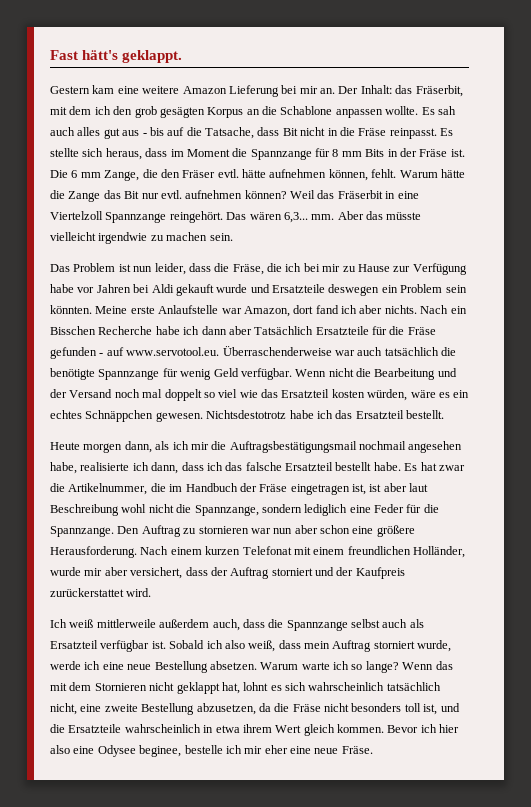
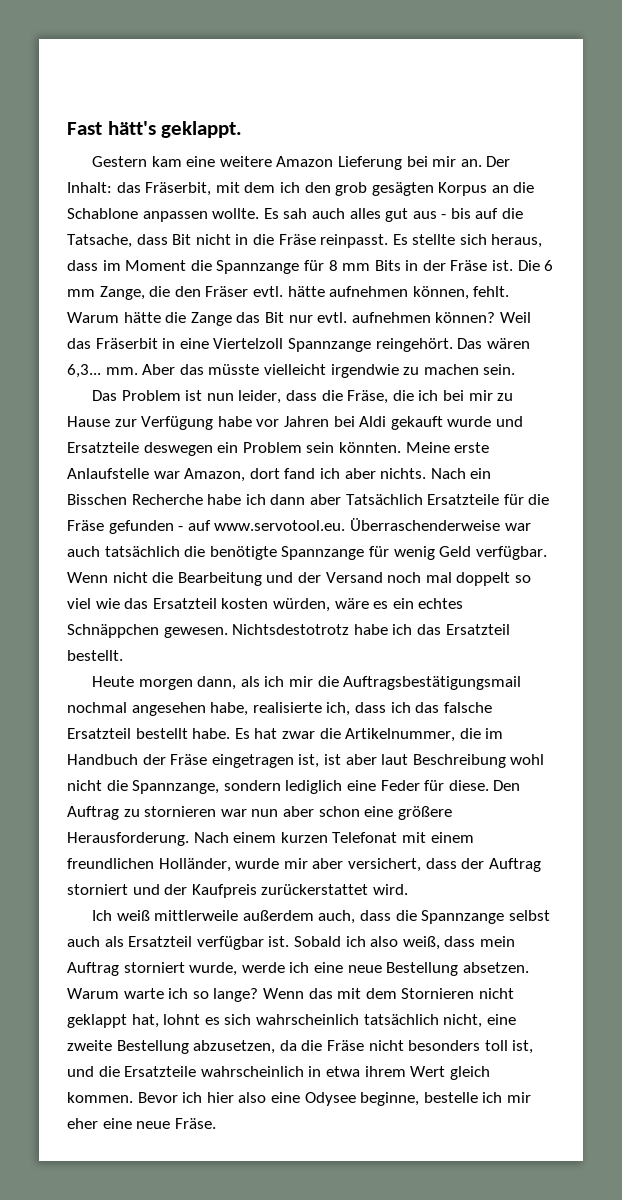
- Heute morgen dann, als ich mir die Auftragsbestätigungsmail nochmail angesehen habe, realisierte ich dann, dass ich das falsche Ersatzteil bestellt habe.
+ Heute morgen dann, als ich mir die Auftragsbestätigungsmail nochmal angesehen habe, realisierte ich, dass ich das falsche Ersatzteil bestellt habe.
- Es hat zwar die Artikelnummer, die im Handbuch der Fräse eingetragen ist, ist aber laut Beschreibung wohl nicht die Spannzange, sondern lediglich eine Feder für die Spannzange.
+ Es hat zwar die Artikelnummer, die im Handbuch der Fräse eingetragen ist, ist aber laut Beschreibung wohl nicht die Spannzange, sondern lediglich eine Feder für diese.
- Bevor ich hier also eine Odysee beginee, bestelle ich mir eher eine neue Fräse.
+ Bevor ich hier also eine Odysee beginne, bestelle ich mir eher eine neue Fräse.

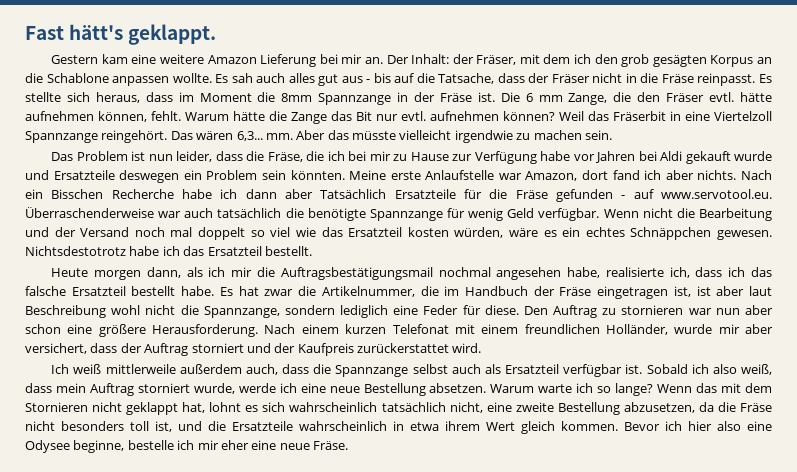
- Der Inhalt: das Fräserbit, mit dem ich den grob gesägten Korpus an die Schablone anpassen wollte.
+ Der Inhalt: der Fräser, mit dem ich den grob gesägten Korpus an die Schablone anpassen wollte.
- Es sah auch alles gut aus - bis auf die Tatsache, dass Bit nicht in die Fräse reinpasst.
+ Es sah auch alles gut aus - bis auf die Tatsache, dass der Fräser nicht in die Fräse reinpasst.
- Es stellte sich heraus, dass im Moment die Spannzange für 8 mm Bits in der Fräse ist.
+ Es stellte sich heraus, dass im Moment die 8mm Spannzange in der Fräse ist.

